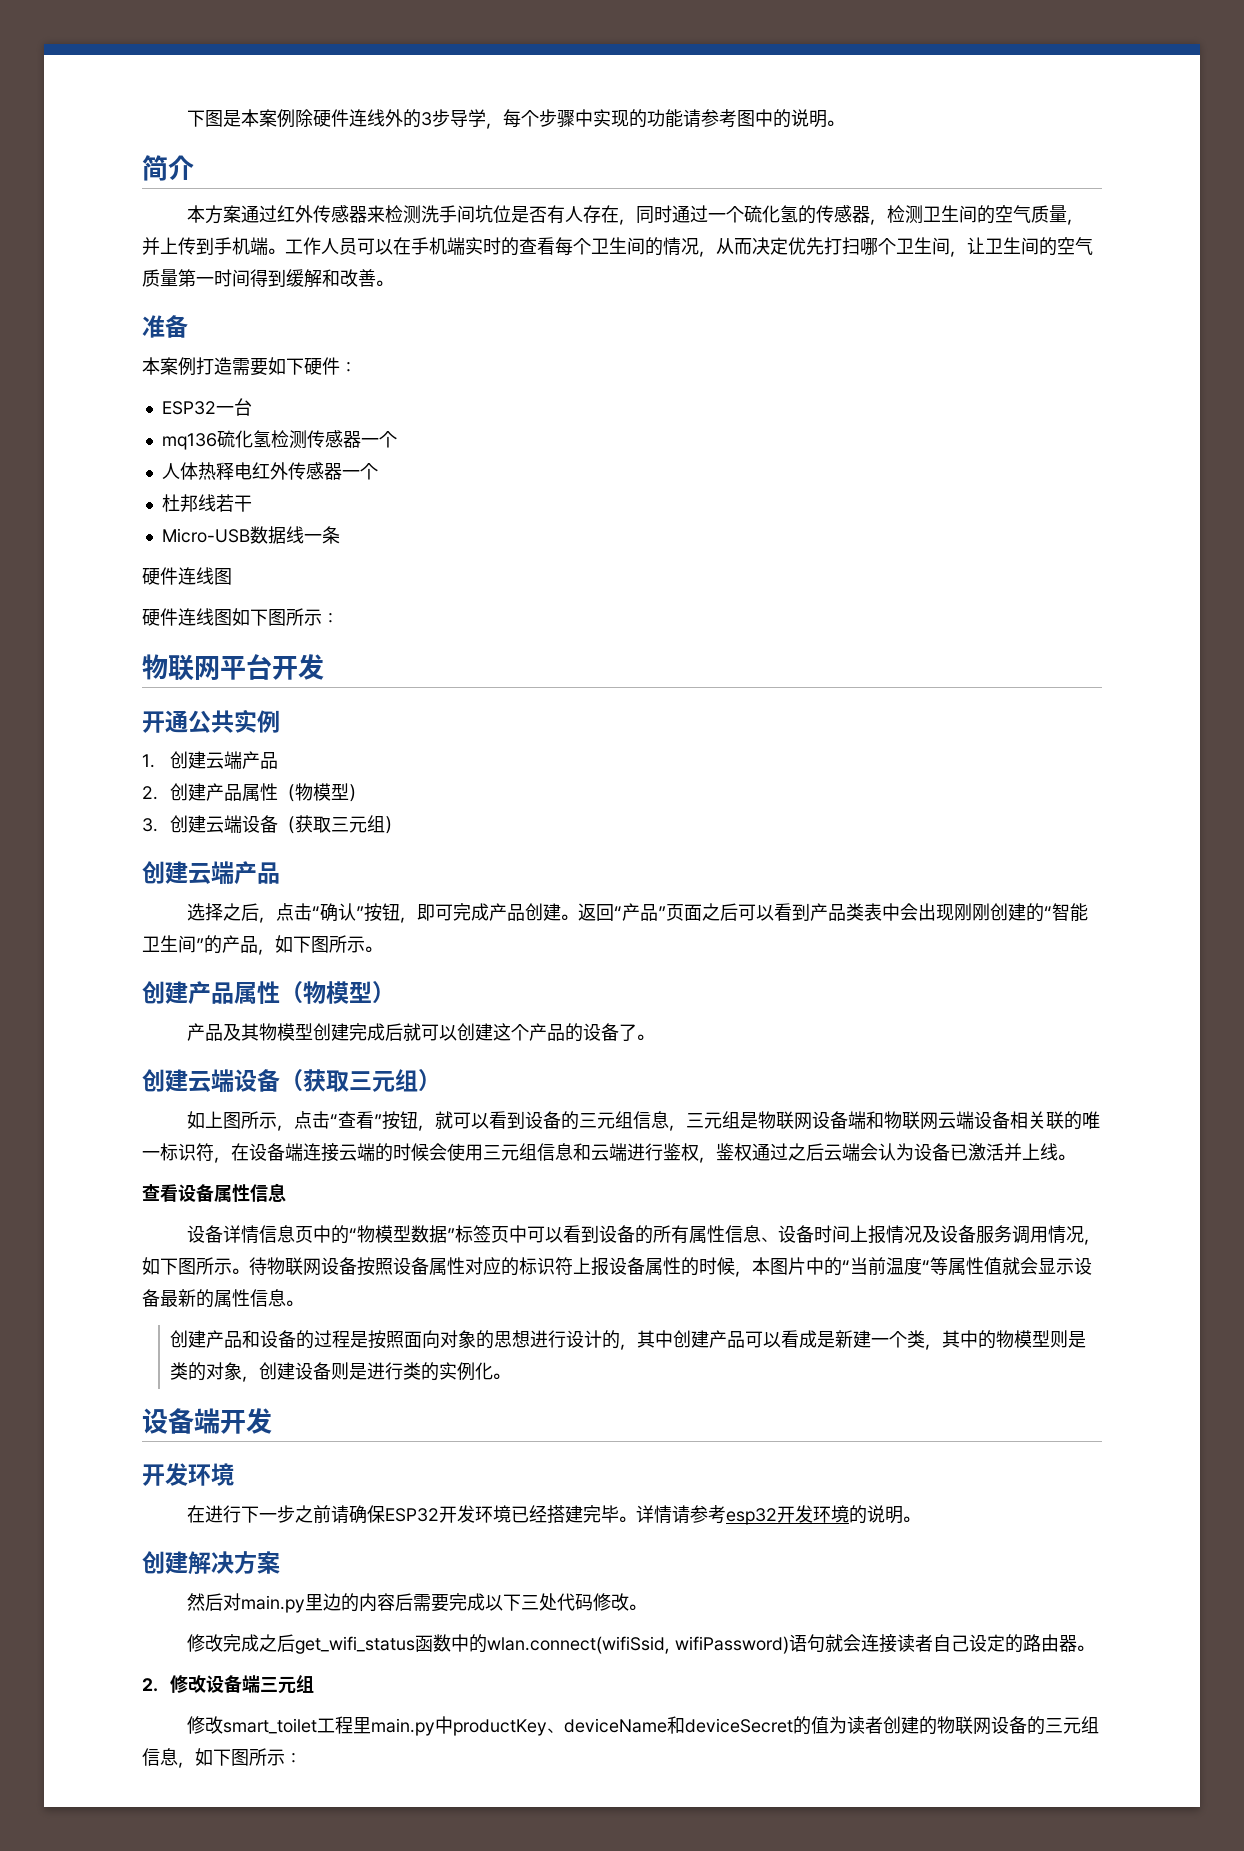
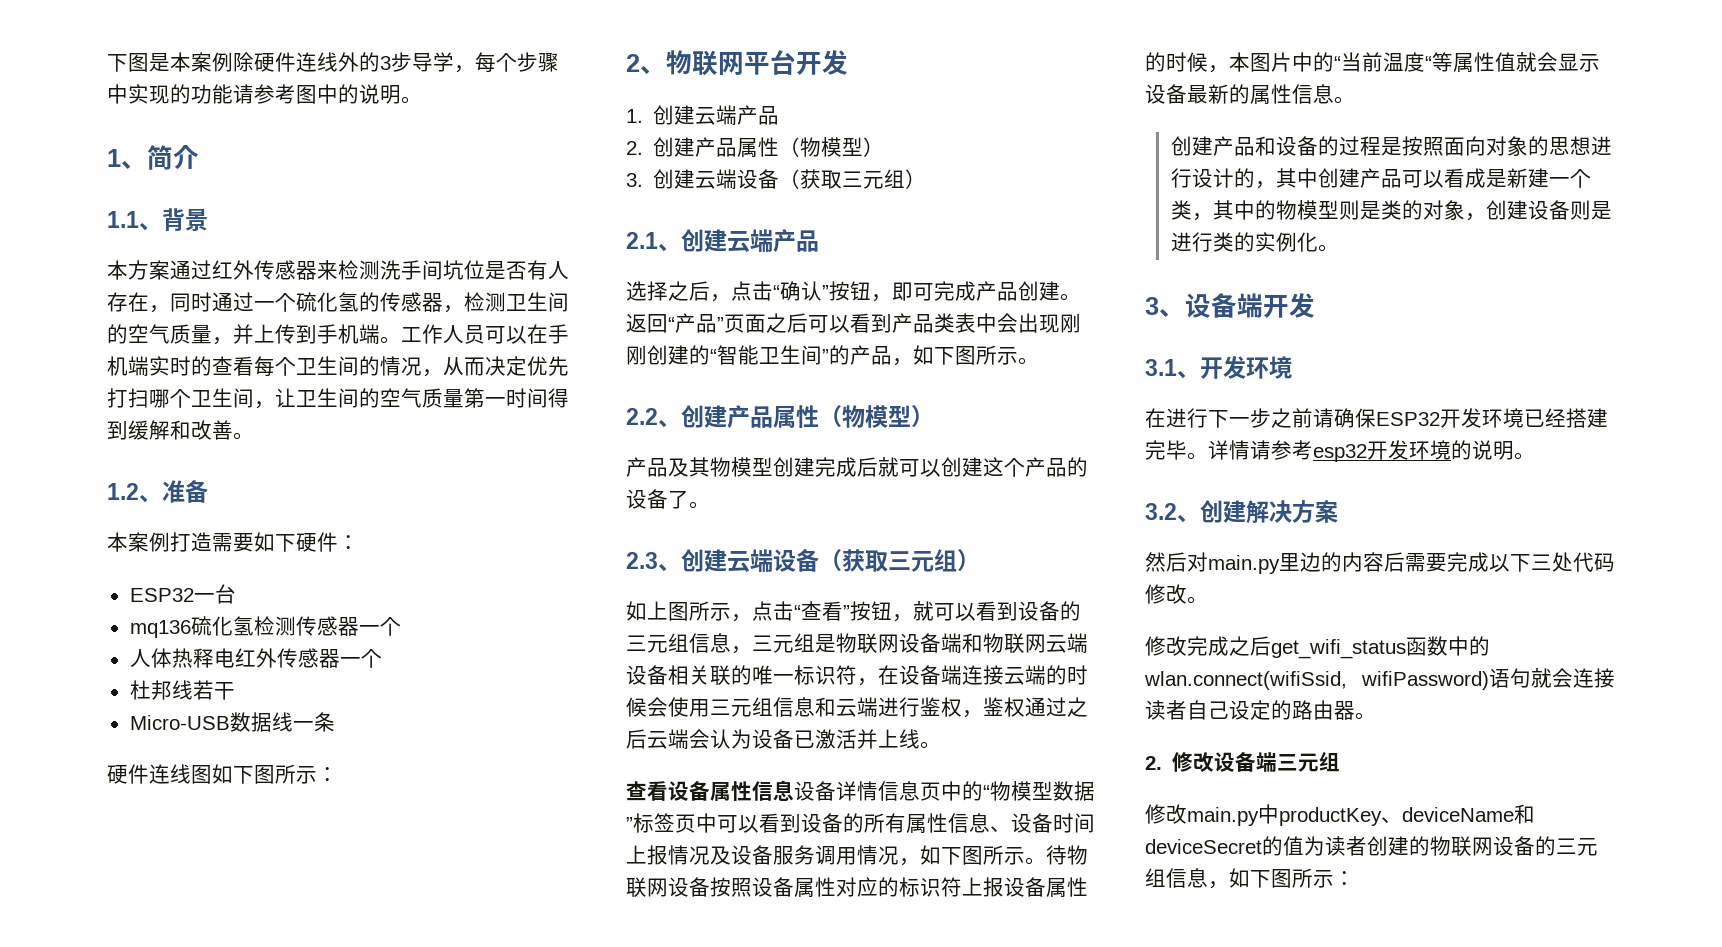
- 简介
+ 1、简介
+ 1.1、背景
- 准备
+ 1.2、准备
  Micro-USB数据线一条
- 硬件连线图
- 物联网平台开发
+ 2、物联网平台开发
- 开通公共实例
  3.创建云端设备（获取三元组）
- 创建云端产品
+ 2.1、创建云端产品
  返回“产品”页面之后可以看到产品类表中会出现刚刚创建的“智能卫生间”的产品，如下图所示。
- 创建产品属性（物模型）
+ 2.2、创建产品属性（物模型）
  产品及其物模型创建完成后就可以创建这个产品的设备了。
- 创建云端设备（获取三元组）
+ 2.3、创建云端设备（获取三元组）
- 查看设备属性信息
- 设备详情信息页中的“物模型数据”标签页中可以看到设备的所有属性信息、设备时间上报情况及设备服务调用情况，如下图所示。
+ 查看设备属性信息设备详情信息页中的“物模型数据”标签页中可以看到设备的所有属性信息、设备时间上报情况及设备服务调用情况，如下图所示。
- 设备端开发
- 开发环境
+ 3、设备端开发
+ 3.1、开发环境
- 创建解决方案
+ 3.2、创建解决方案
- 修改smart_toilet工程里main.py中productKey、deviceName和deviceSecret的值为读者创建的物联网设备的三元组信息，如下图所示：
+ 修改main.py中productKey、deviceName和deviceSecret的值为读者创建的物联网设备的三元组信息，如下图所示：

